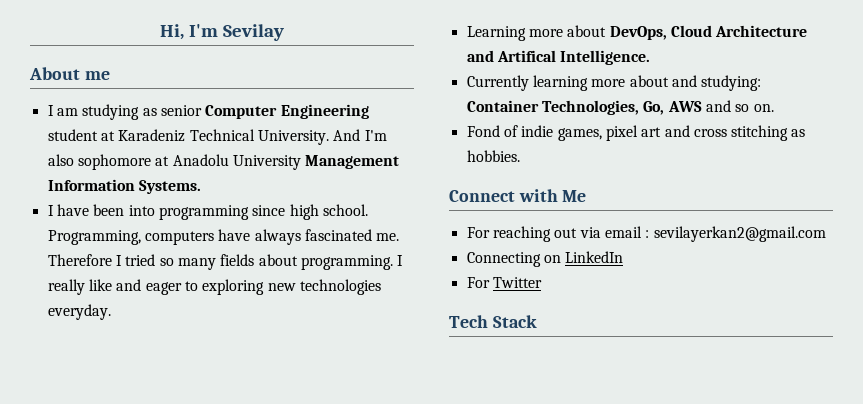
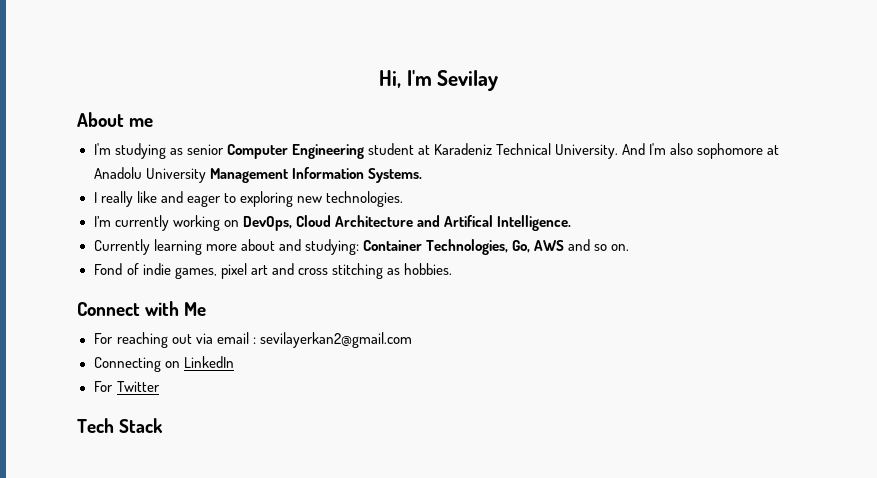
- I am studying as senior Computer Engineering student at Karadeniz Technical University.
+ I'm studying as senior Computer Engineering student at Karadeniz Technical University.
- I have been into programming since high school. Programming, computers have always fascinated me. Therefore I tried so many fields about programming. I really like and eager to exploring new technologies everyday.
- Learning more about DevOps, Cloud Architecture and Artifical Intelligence.
+ I really like and eager to exploring new technologies.
+ I’m currently working on DevOps, Cloud Architecture and Artifical Intelligence.

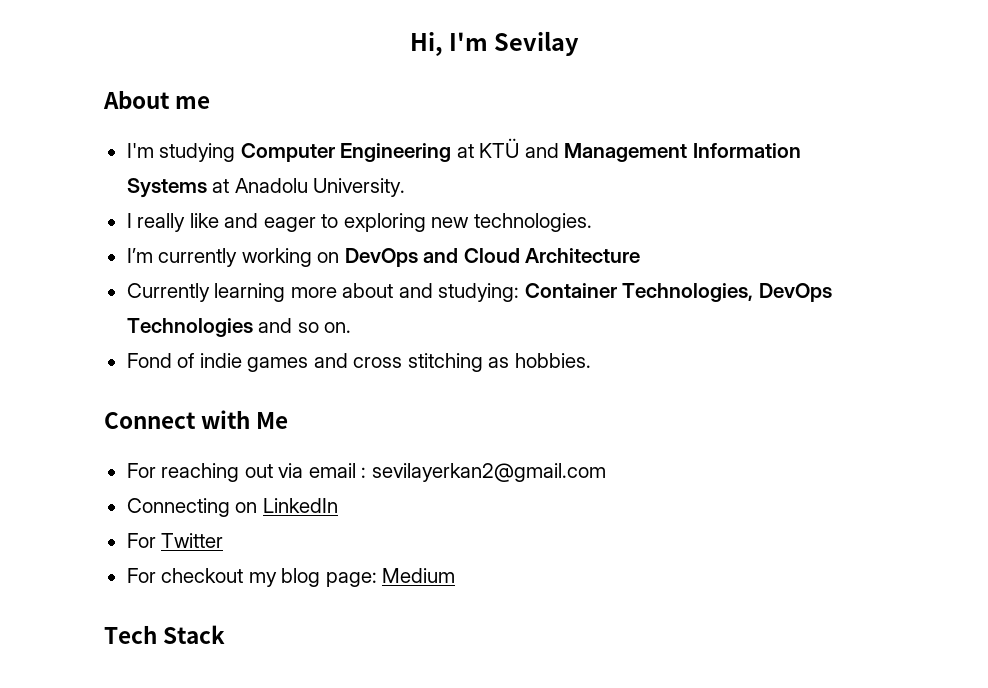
- I'm studying as senior Computer Engineering student at Karadeniz Technical University. And I'm also sophomore at Anadolu University Management Information Systems.
+ I'm studying Computer Engineering at KTÜ and Management Information Systems at Anadolu University.
- I’m currently working on DevOps, Cloud Architecture and Artifical Intelligence.
+ I’m currently working on DevOps and Cloud Architecture
- Currently learning more about and studying: Container Technologies, Go, AWS and so on.
+ Currently learning more about and studying: Container Technologies, DevOps Technologies and so on.
- Fond of indie games, pixel art and cross stitching as hobbies.
+ Fond of indie games and cross stitching as hobbies.
+ For checkout my blog page: Medium

